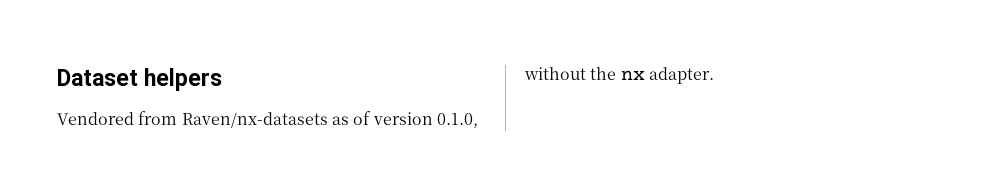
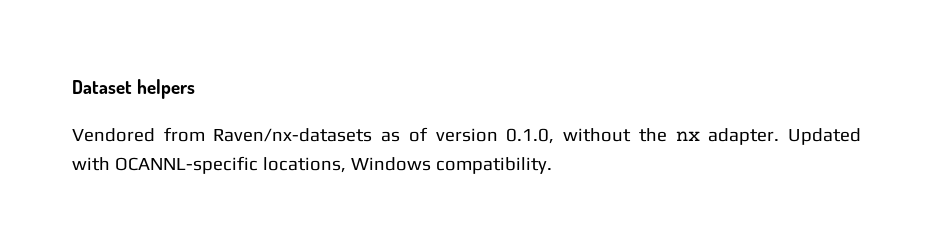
+ Updated with OCANNL-specific locations, Windows compatibility.

